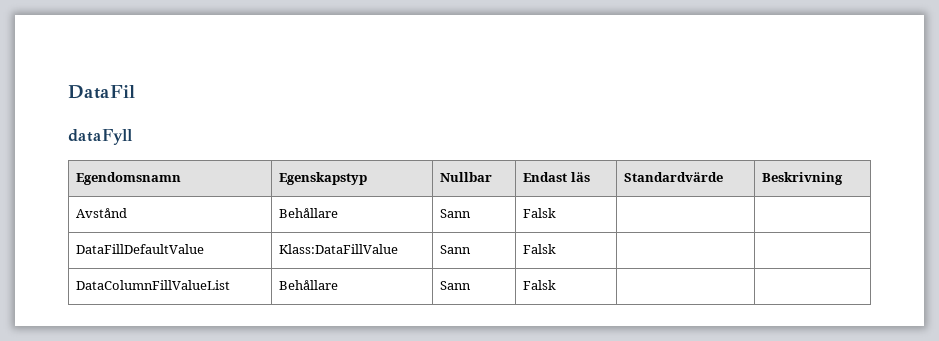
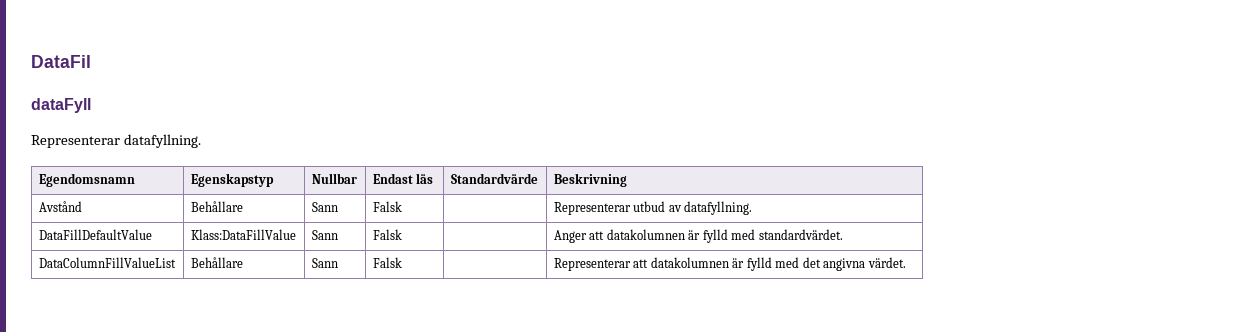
+ Representerar datafyllning.
- Avstånd | Behållare | Sann | Falsk | |
+ Avstånd | Behållare | Sann | Falsk | | Representerar utbud av datafyllning.
- DataFillDefaultValue | Klass:DataFillValue | Sann | Falsk | |
- DataColumnFillValueList | Behållare | Sann | Falsk | |
+ DataFillDefaultValue | Klass:DataFillValue | Sann | Falsk | | Anger att datakolumnen är fylld med standardvärdet.
+ DataColumnFillValueList | Behållare | Sann | Falsk | | Representerar att datakolumnen är fylld med det angivna värdet.

